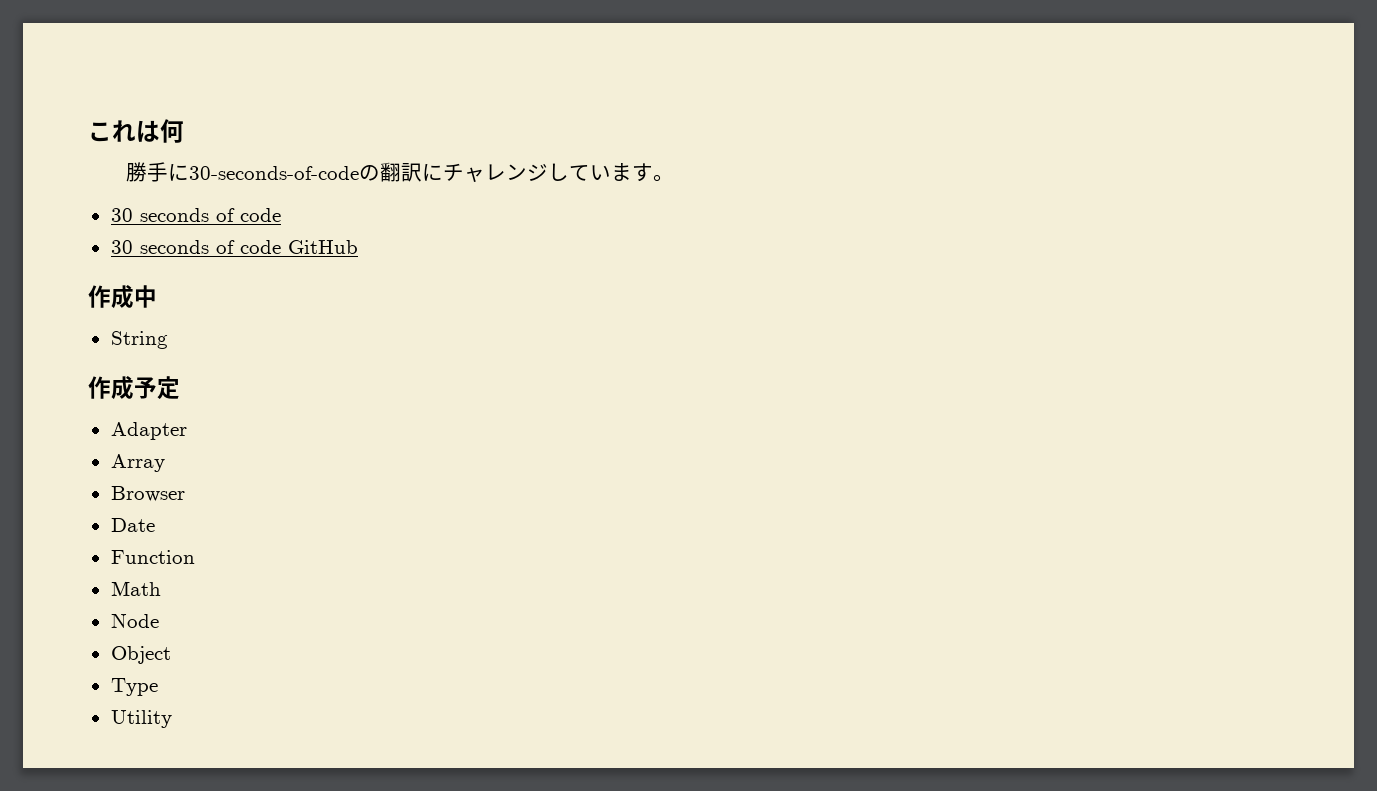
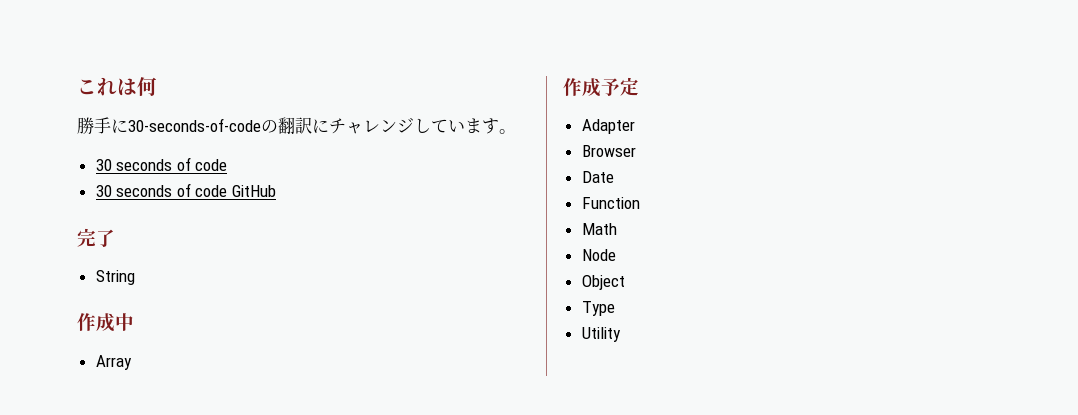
+ 完了
+ String
- String
+ Array
- Array

